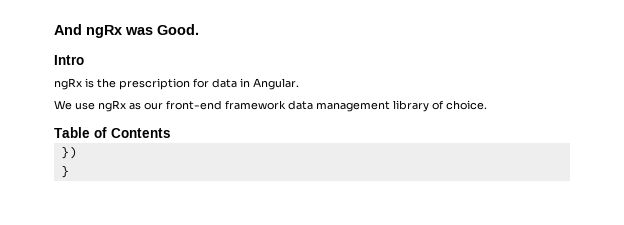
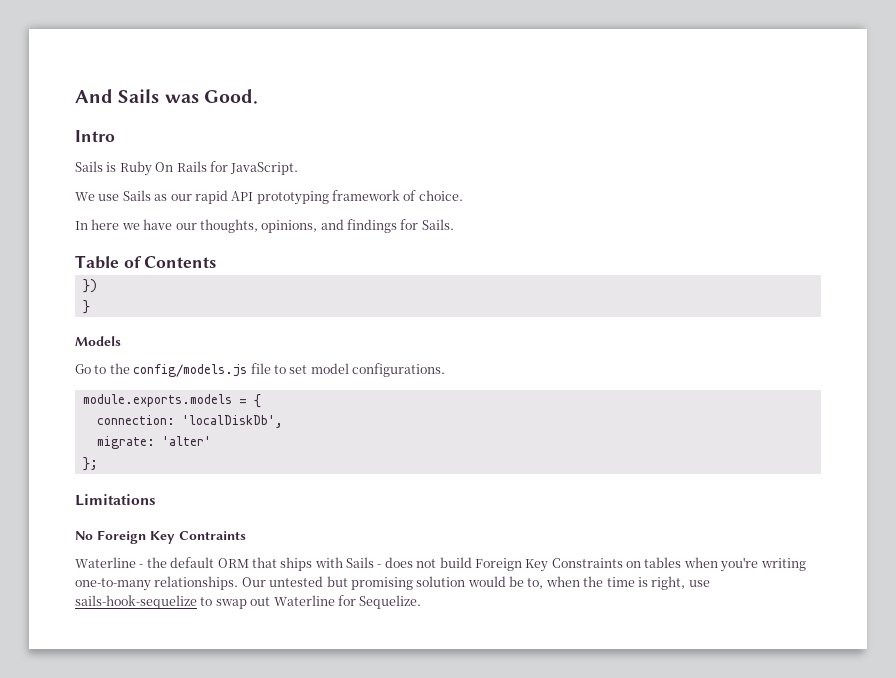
- And ngRx was Good.
+ And Sails was Good.
- ngRx is the prescription for data in Angular.
+ Sails is Ruby On Rails for JavaScript.
- We use ngRx as our front-end framework data management library of choice.
+ We use Sails as our rapid API prototyping framework of choice.
+ In here we have our thoughts, opinions, and findings for Sails.
+ Models
+ Go to the config/models.js file to set model configurations.
+ module.exports.models = {
+ connection: 'localDiskDb',
+ migrate: 'alter'
+ };
+ Limitations
+ No Foreign Key Contraints
+ Waterline - the default ORM that ships with Sails - does not build Foreign Key Constraints on tables when you're writing one-to-many relationships. Our untested but promising solution would be to, when the time is right, use sails-hook-sequelize to swap out Waterline for Sequelize.

